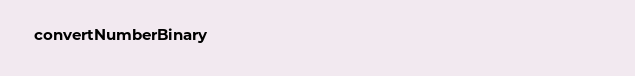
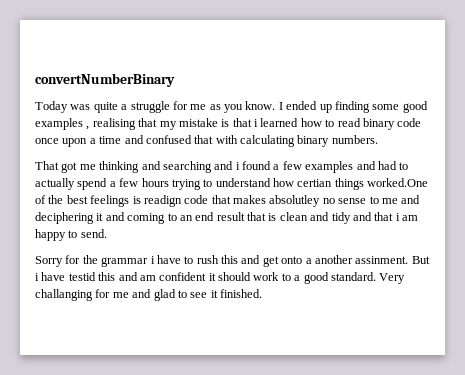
+ Today was quite a struggle for me as you know. I ended up finding some good examples , realising that my mistake is that i learned how to read binary code once upon a time and confused that with calculating binary numbers.
+ That got me thinking and searching and i found a few examples and had to actually spend a few hours trying to understand how certian things worked.One of the best feelings is readign code that makes absolutley no sense to me and deciphering it and coming to an end result that is clean and tidy and that i am happy to send.
+ Sorry for the grammar i have to rush this and get onto a another assinment. But i have testid this and am confident it should work to a good standard. Very challanging for me and glad to see it finished.

